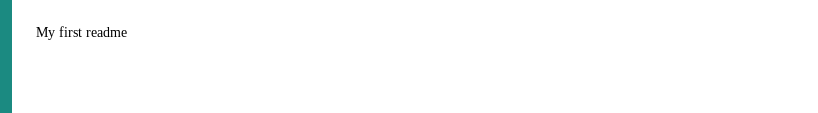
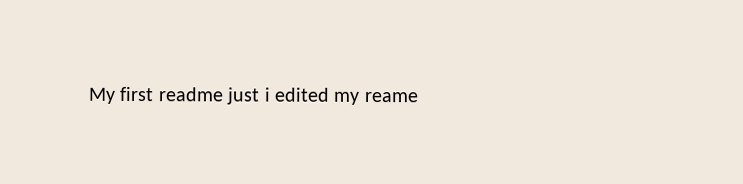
- My first readme
+ My first readme just i edited my reame

